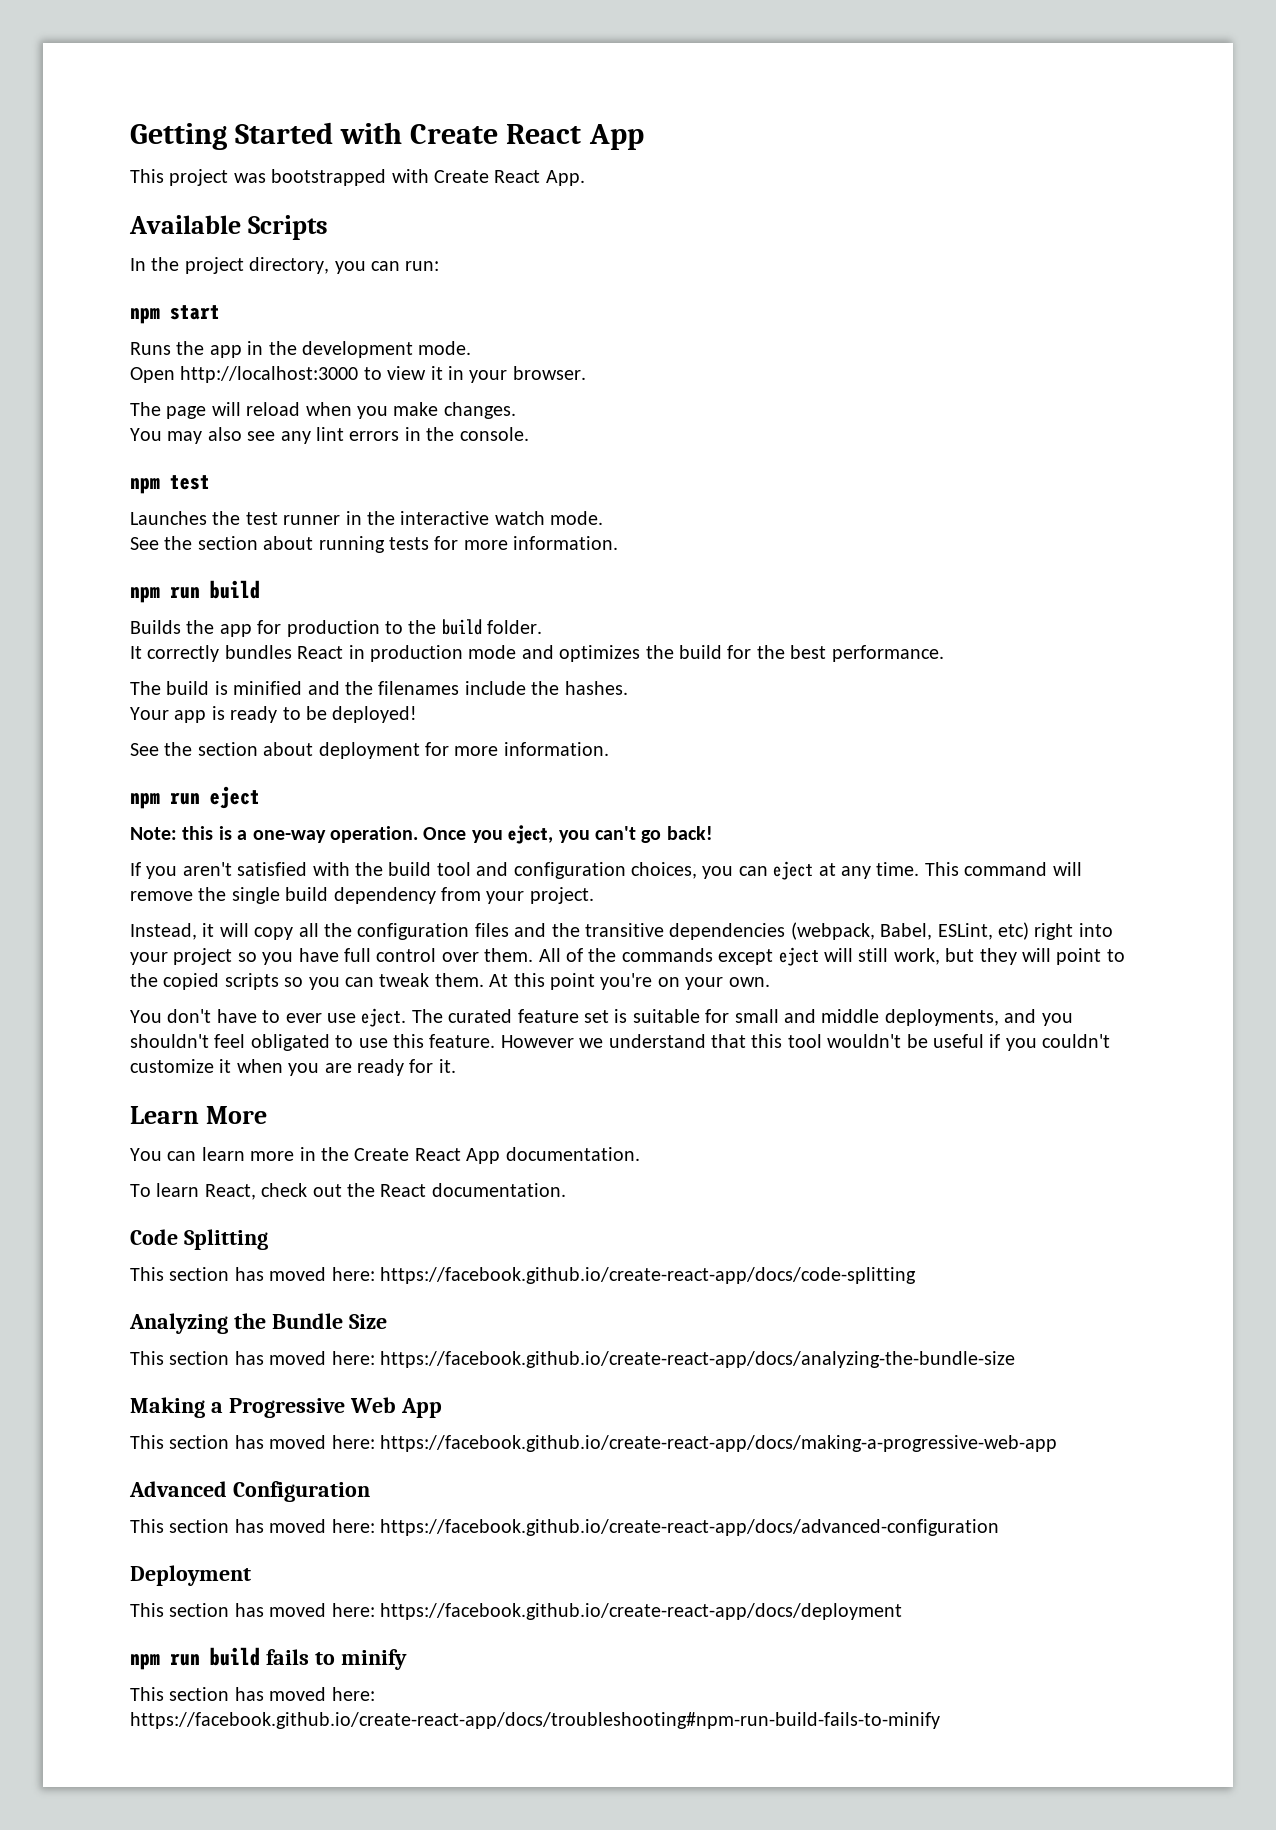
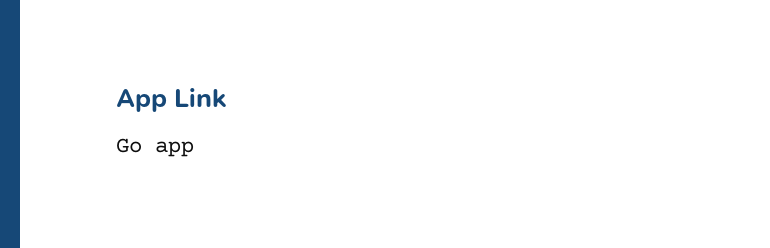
- Getting Started with Create React App
- This project was bootstrapped with Create React App.
- Available Scripts
- In the project directory, you can run:
- npm start
- Runs the app in the development mode.
- Open http://localhost:3000 to view it in your browser.
- The page will reload when you make changes.
- You may also see any lint errors in the console.
- npm test
- Launches the test runner in the interactive watch mode.
- See the section about running tests for more information.
- npm run build
- Builds the app for production to the build folder.
- It correctly bundles React in production mode and optimizes the build for the best performance.
- The build is minified and the filenames include the hashes.
- Your app is ready to be deployed!
- See the section about deployment for more information.
- npm run eject
- Note: this is a one-way operation. Once you eject, you can't go back!
- If you aren't satisfied with the build tool and configuration choices, you can eject at any time. This command will remove the single build dependency from your project.
- Instead, it will copy all the configuration files and the transitive dependencies (webpack, Babel, ESLint, etc) right into your project so you have full control over them. All of the commands except eject will still work, but they will point to the copied scripts so you can tweak them. At this point you're on your own.
- You don't have to ever use eject. The curated feature set is suitable for small and middle deployments, and you shouldn't feel obligated to use this feature. However we understand that this tool wouldn't be useful if you couldn't customize it when you are ready for it.
- Learn More
- You can learn more in the Create React App documentation.
- To learn React, check out the React documentation.
- Code Splitting
- This section has moved here: https://facebook.github.io/create-react-app/docs/code-splitting
- Analyzing the Bundle Size
- This section has moved here: https://facebook.github.io/create-react-app/docs/analyzing-the-bundle-size
- Making a Progressive Web App
- This section has moved here: https://facebook.github.io/create-react-app/docs/making-a-progressive-web-app
- Advanced Configuration
- This section has moved here: https://facebook.github.io/create-react-app/docs/advanced-configuration
- Deployment
- This section has moved here: https://facebook.github.io/create-react-app/docs/deployment
- npm run build fails to minify
- This section has moved here: https://facebook.github.io/create-react-app/docs/troubleshooting#npm-run-build-fails-to-minify
+ App Link
+ Go app

